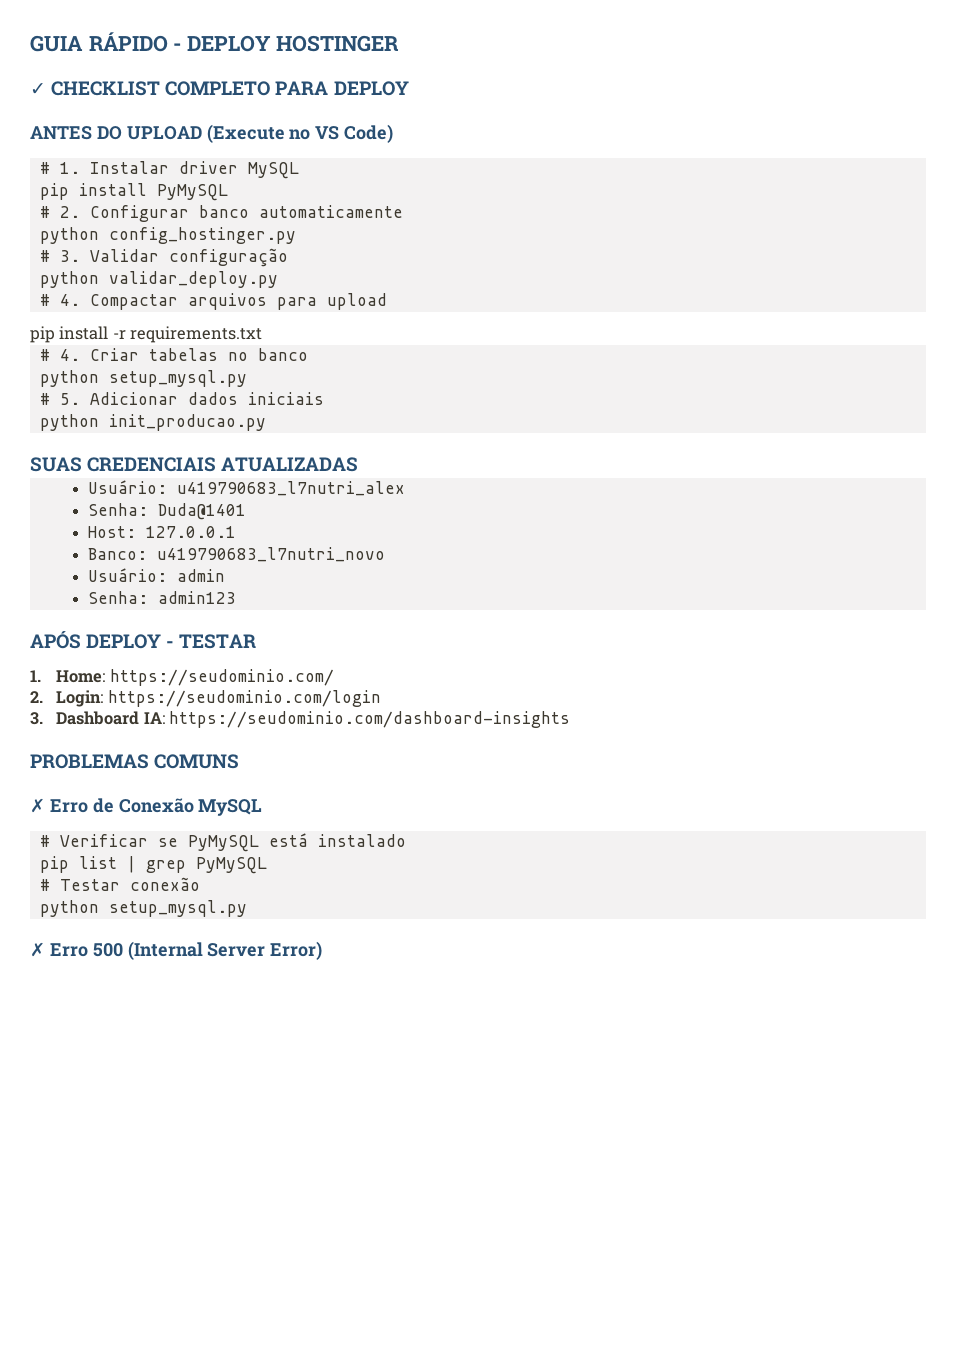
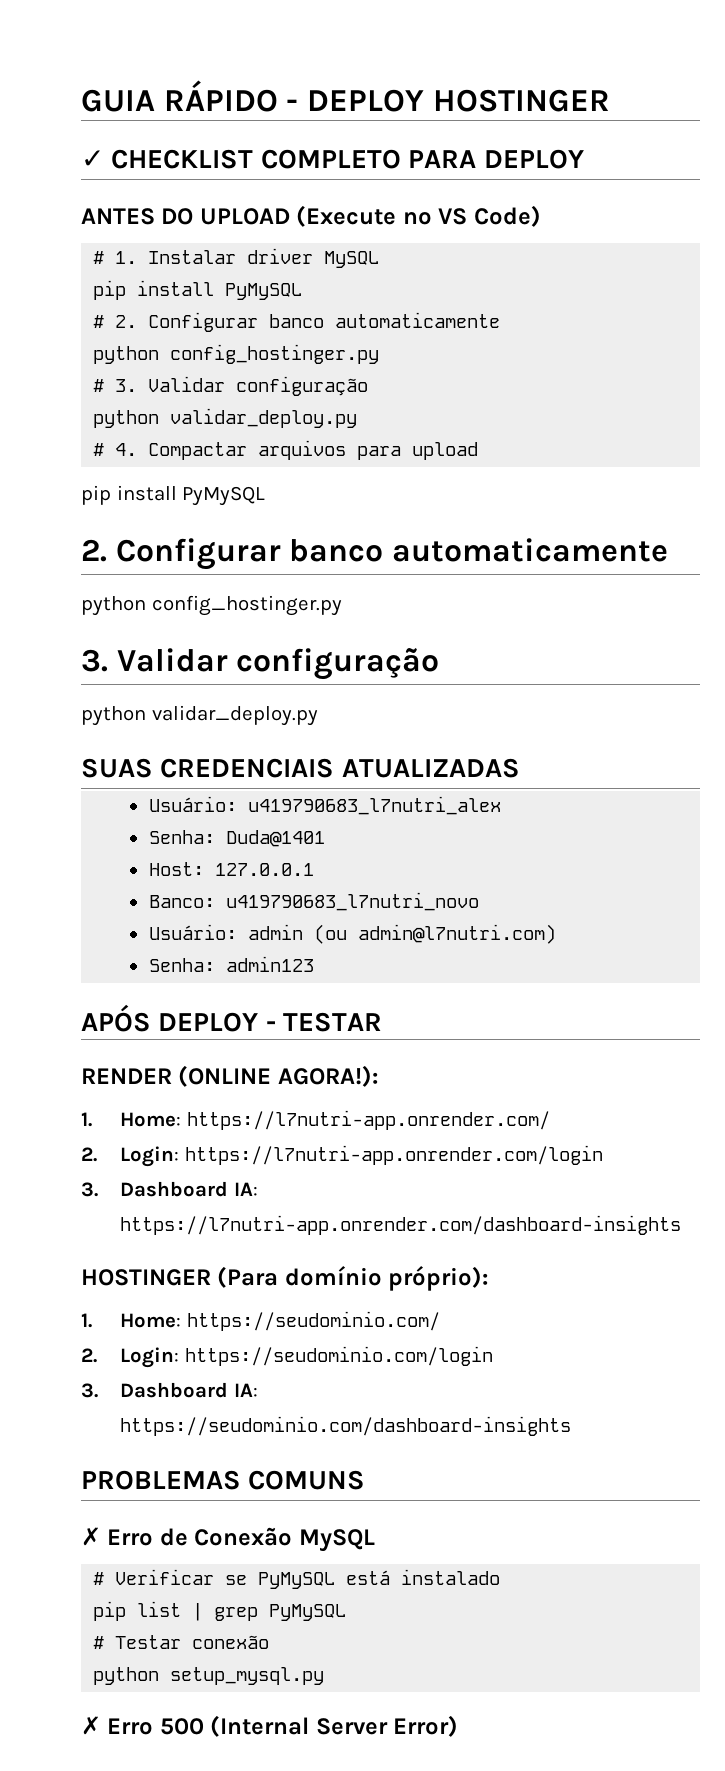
  # 4. Compactar arquivos para upload
- pip install -r requirements.txt
- # 4. Criar tabelas no banco
- python setup_mysql.py
- # 5. Adicionar dados iniciais
- python init_producao.py
+ pip install PyMySQL
+ 2. Configurar banco automaticamente
+ python config_hostinger.py
+ 3. Validar configuração
+ python validar_deploy.py
- Usuário: admin
+ Usuário: admin (ou admin@l7nutri.com)
+ RENDER (ONLINE AGORA!):
+ 1. Home: https://l7nutri-app.onrender.com/
+ 2. Login: https://l7nutri-app.onrender.com/login
+ 3. Dashboard IA: https://l7nutri-app.onrender.com/dashboard-insights
+ HOSTINGER (Para domínio próprio):

